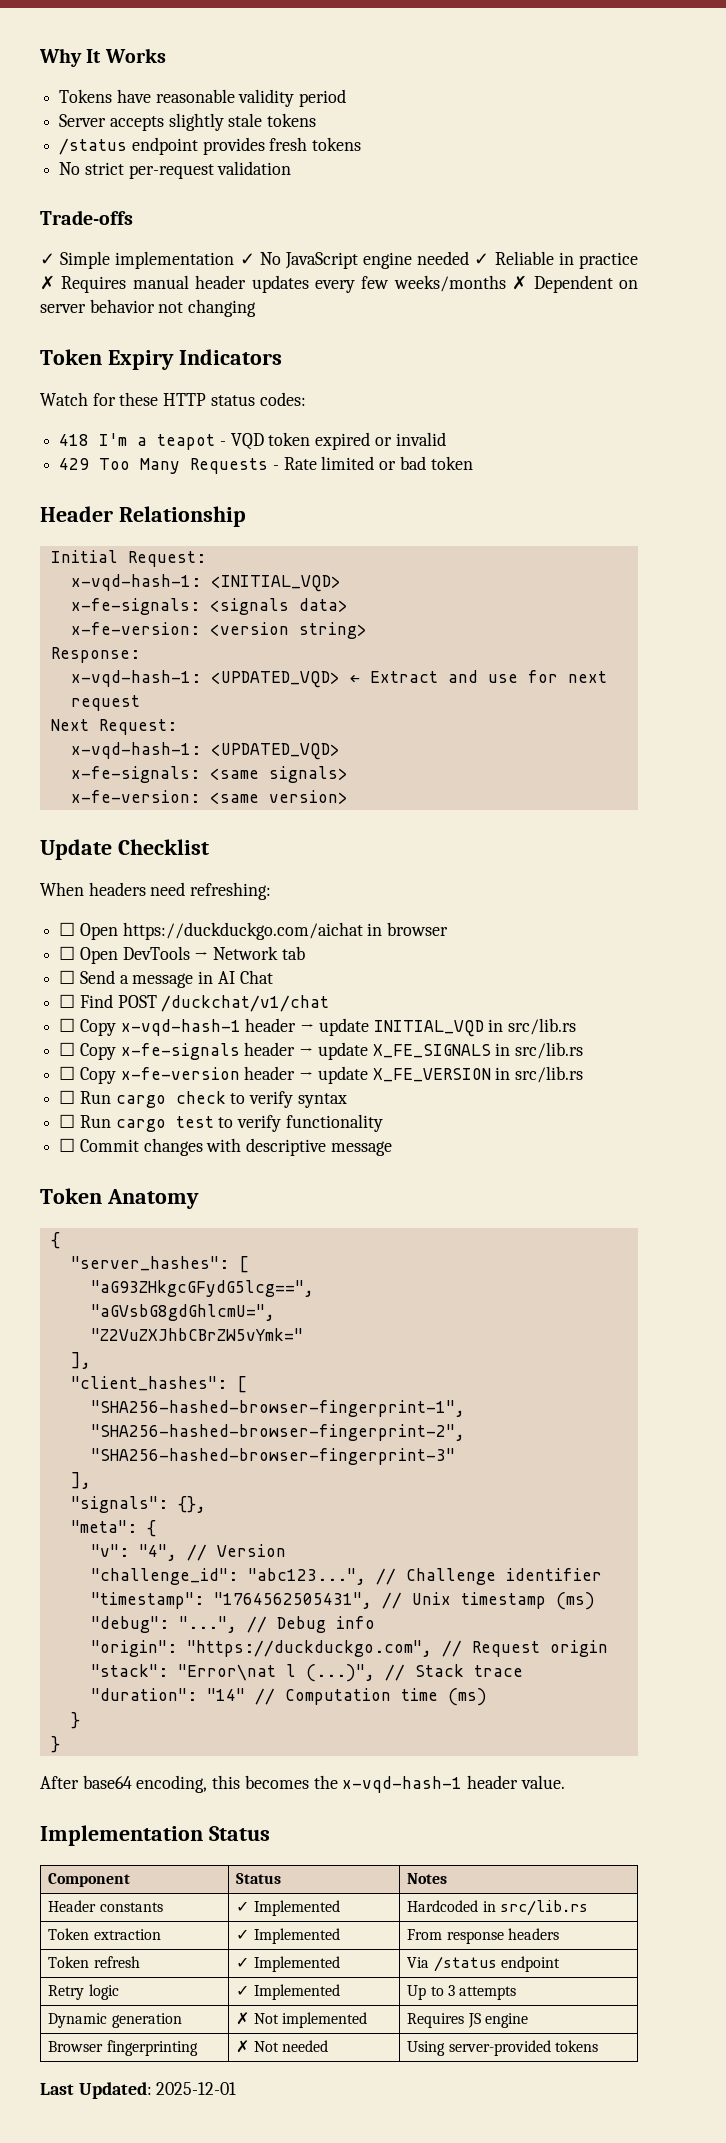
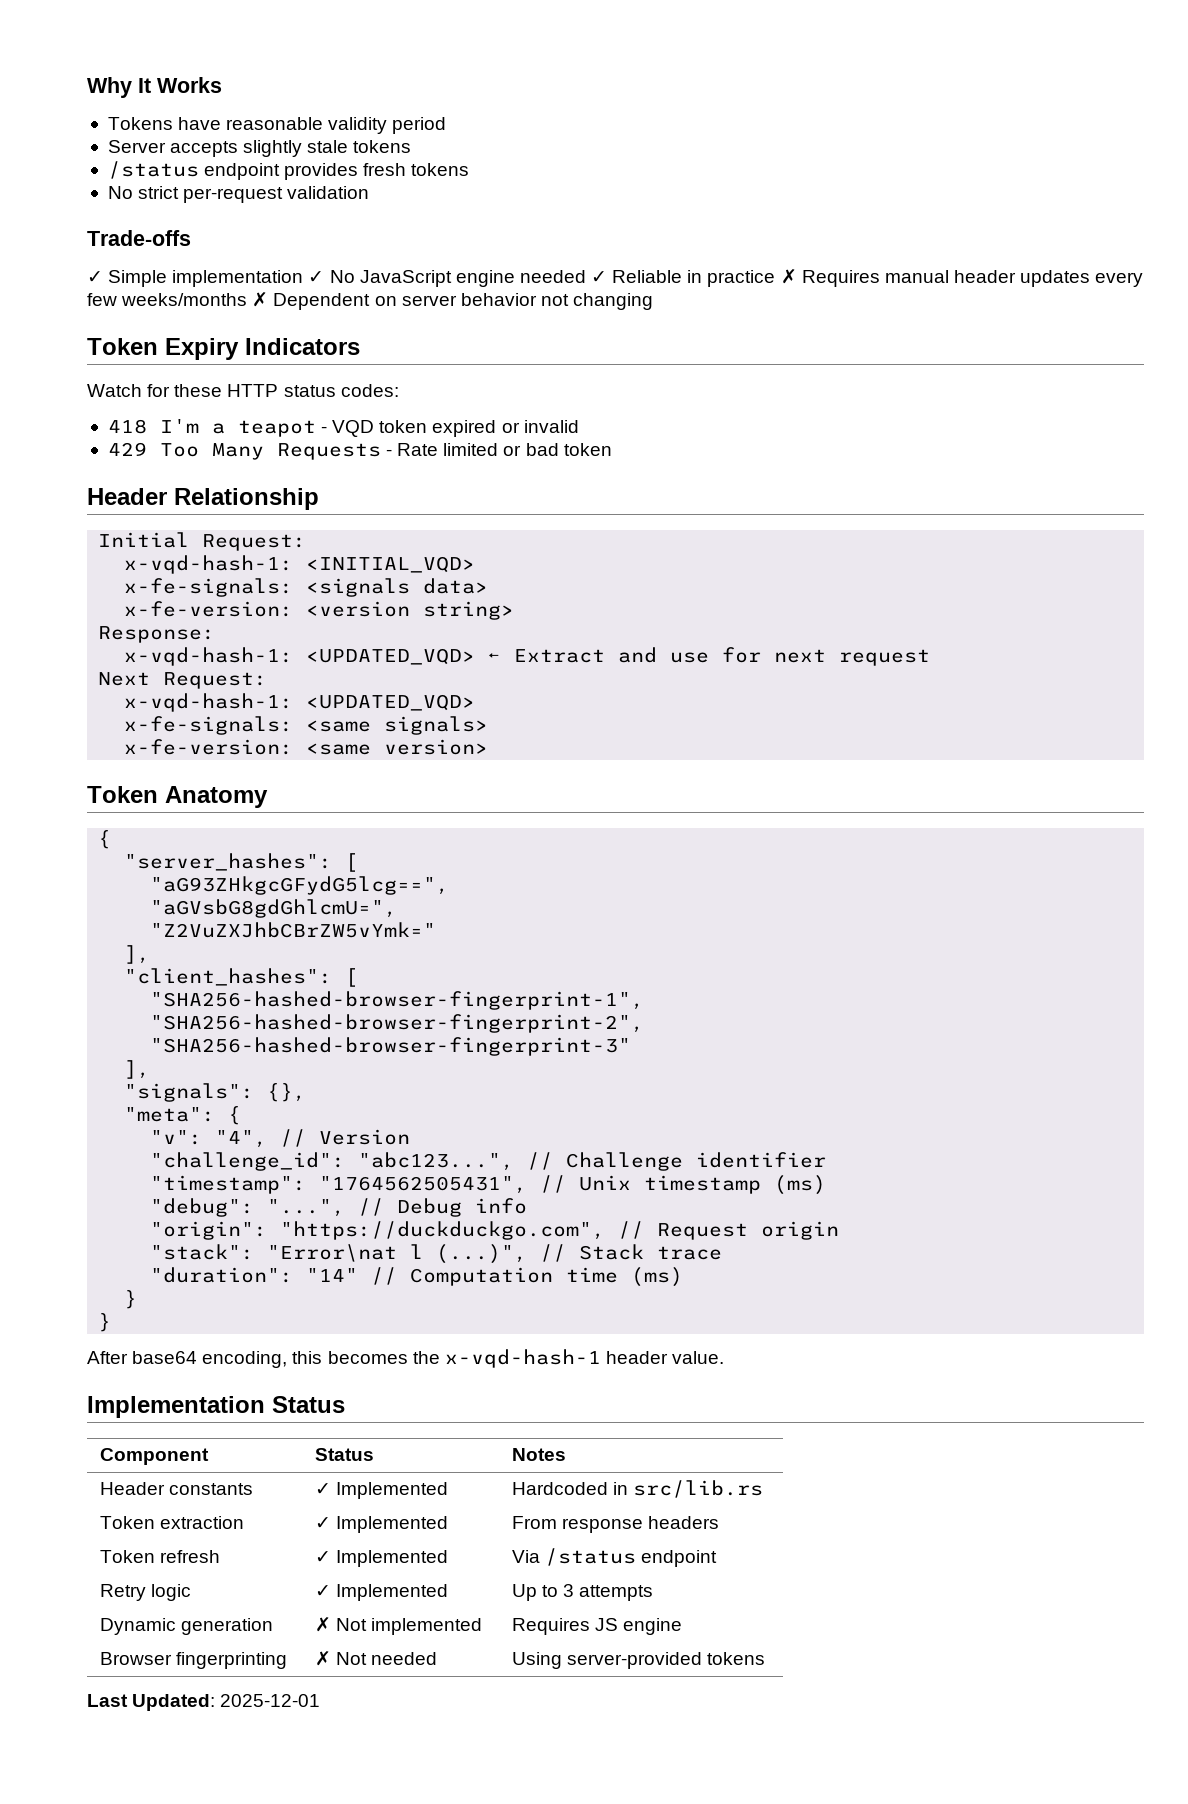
- Update Checklist
- When headers need refreshing:
- ☐ Open https://duckduckgo.com/aichat in browser
- ☐ Open DevTools → Network tab
- ☐ Send a message in AI Chat
- ☐ Find POST /duckchat/v1/chat
- ☐ Copy x-vqd-hash-1 header → update INITIAL_VQD in src/lib.rs
- ☐ Copy x-fe-signals header → update X_FE_SIGNALS in src/lib.rs
- ☐ Copy x-fe-version header → update X_FE_VERSION in src/lib.rs
- ☐ Run cargo check to verify syntax
- ☐ Run cargo test to verify functionality
- ☐ Commit changes with descriptive message

